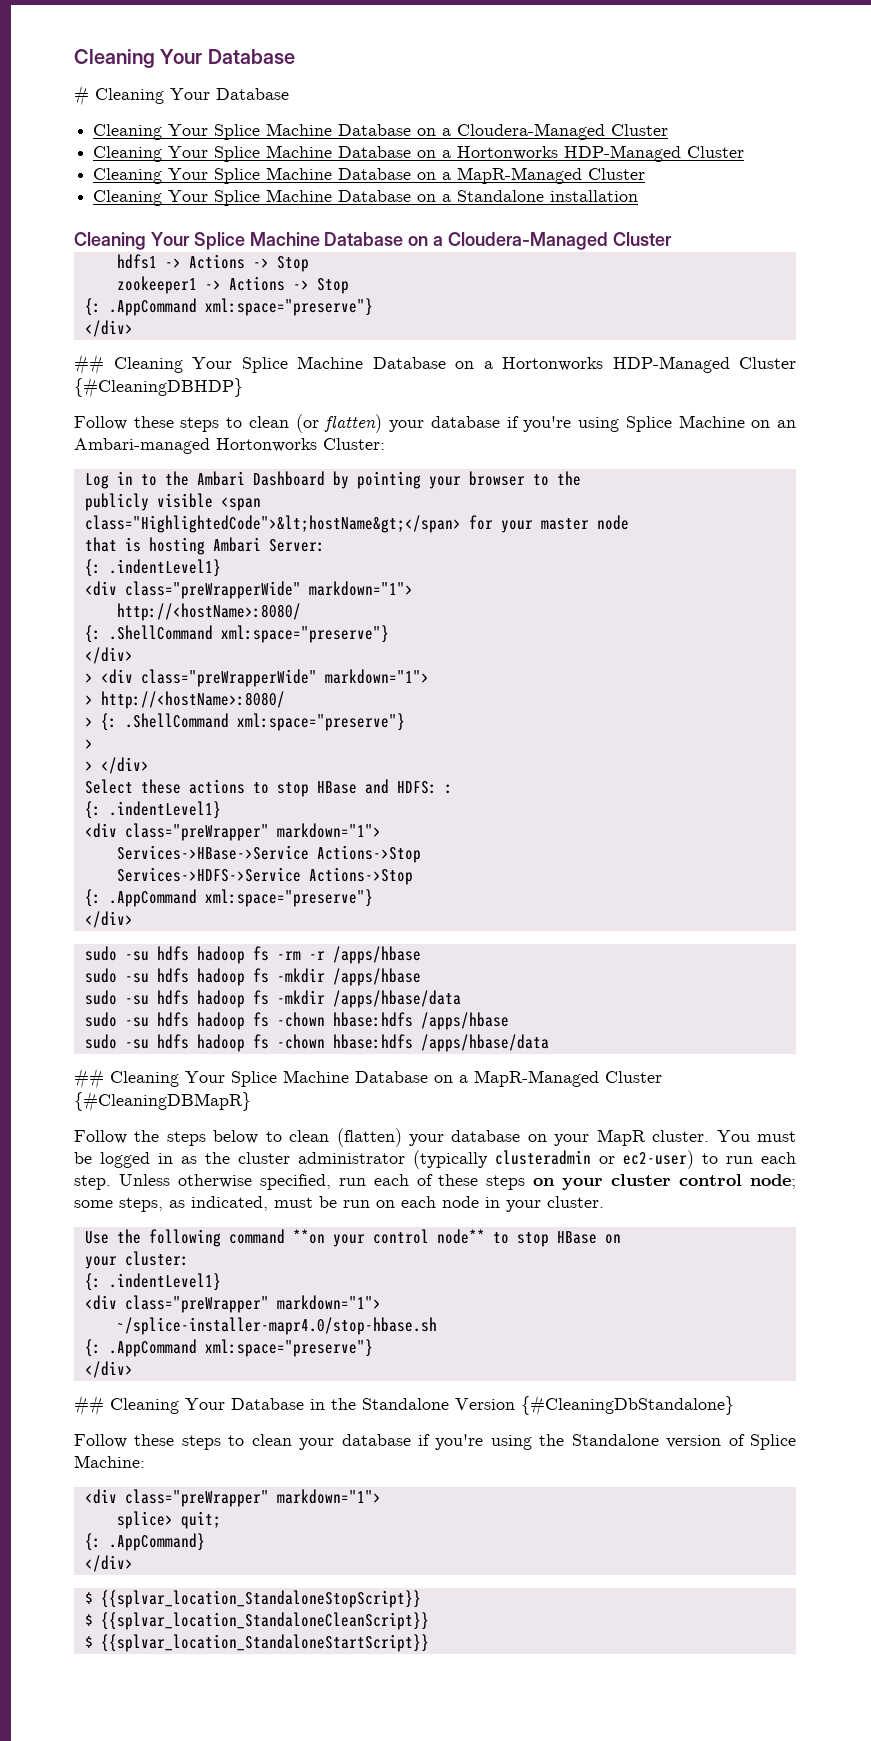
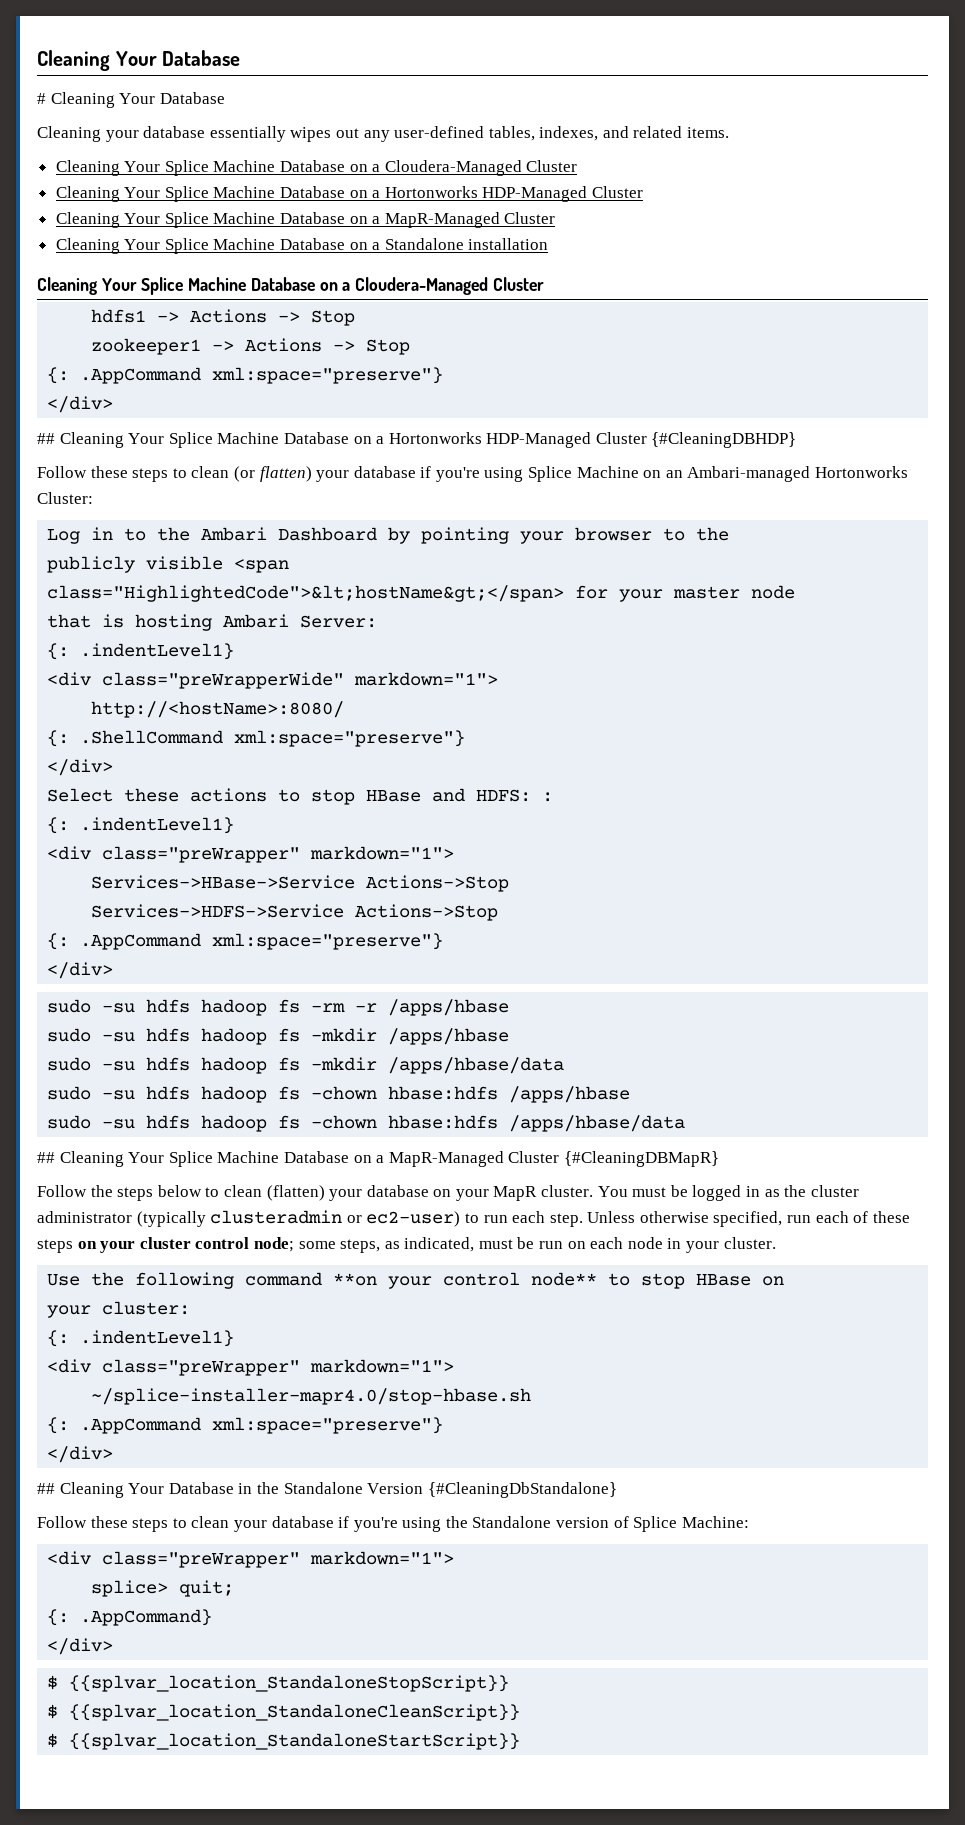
+ Cleaning your database essentially wipes out any user-defined tables, indexes, and related items.
- > <div class="preWrapperWide" markdown="1">
- > http://<hostName>:8080/
- > {: .ShellCommand xml:space="preserve"}
- >
- > </div>

